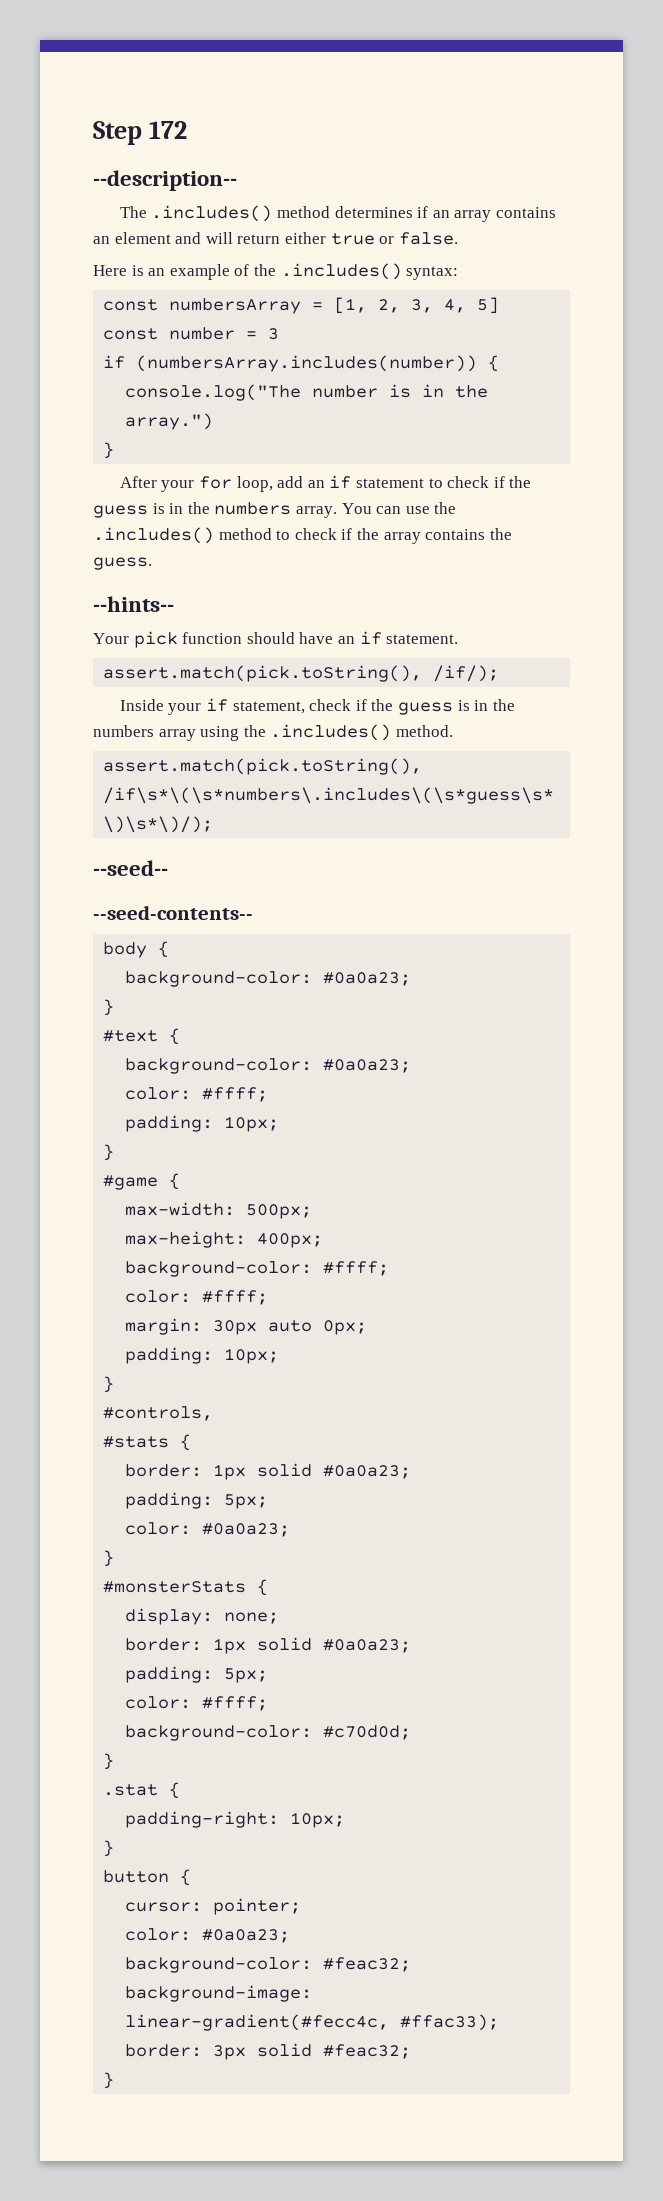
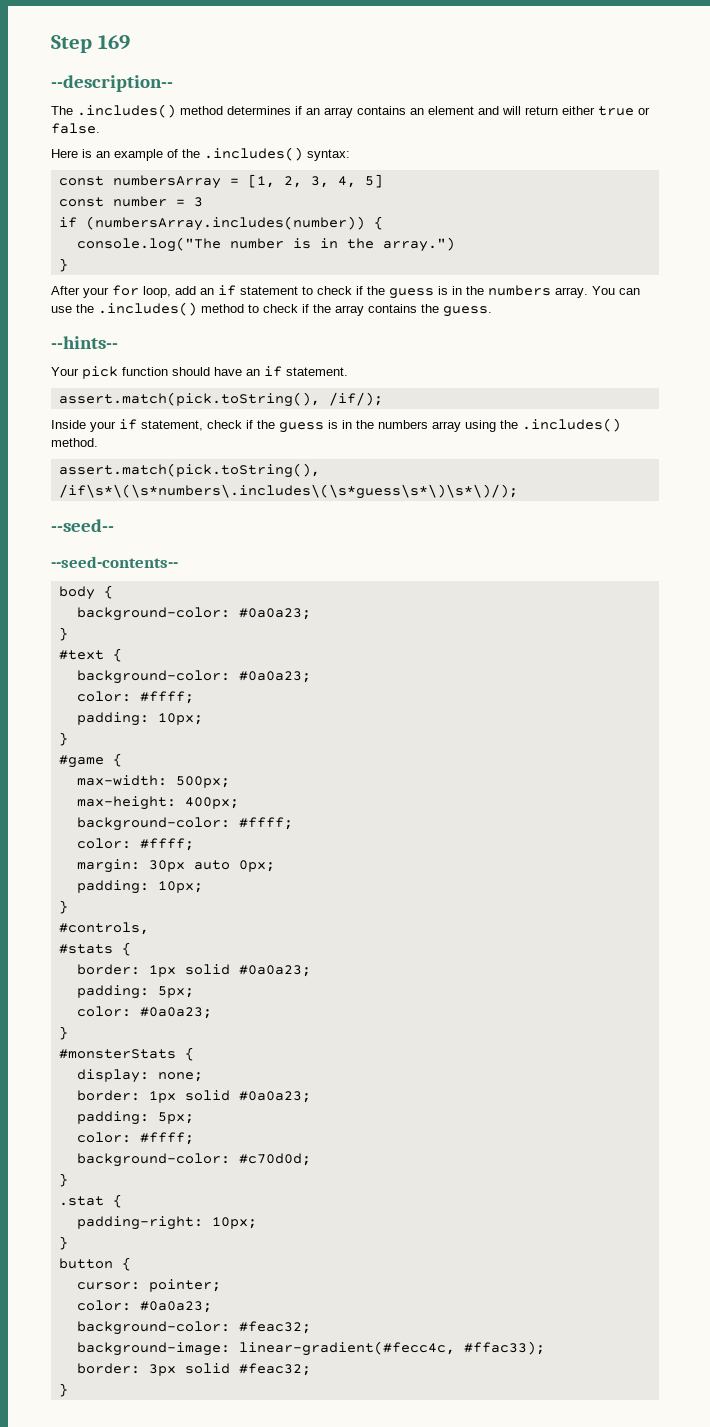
- Step 172
+ Step 169

